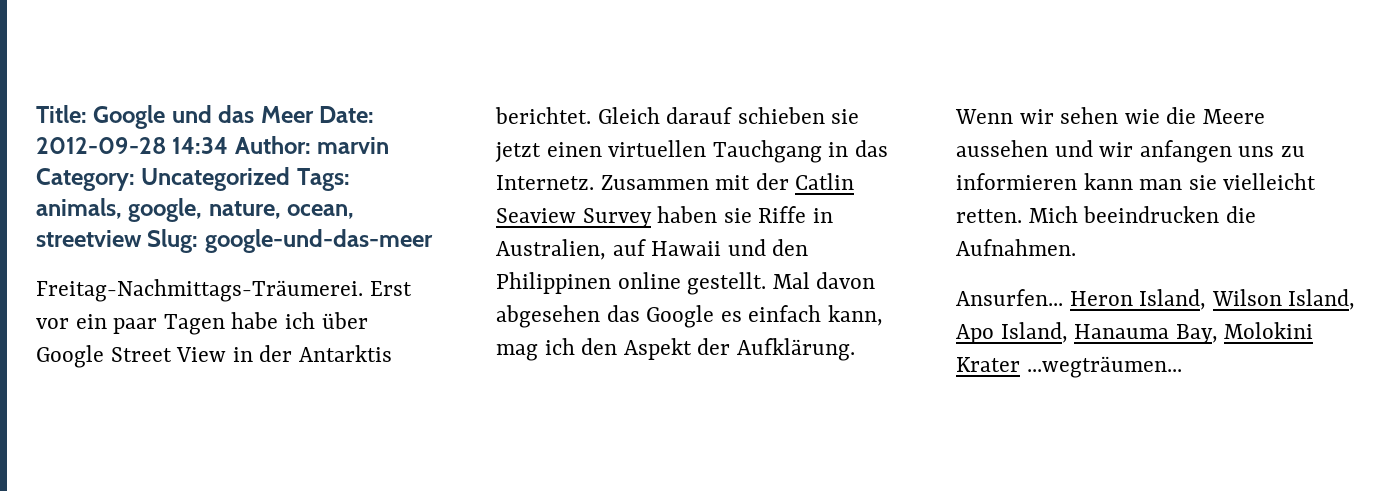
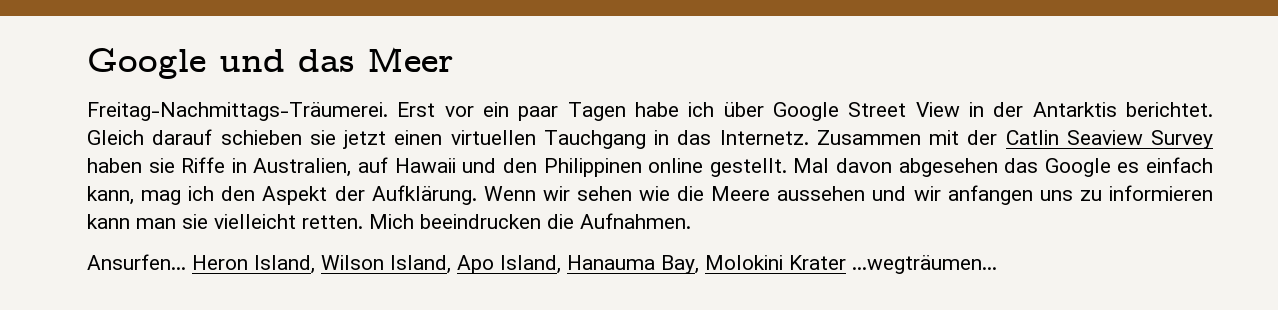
- Title: Google und das Meer Date: 2012-09-28 14:34 Author: marvin Category: Uncategorized Tags: animals, google, nature, ocean, streetview Slug: google-und-das-meer
+ Google und das Meer

